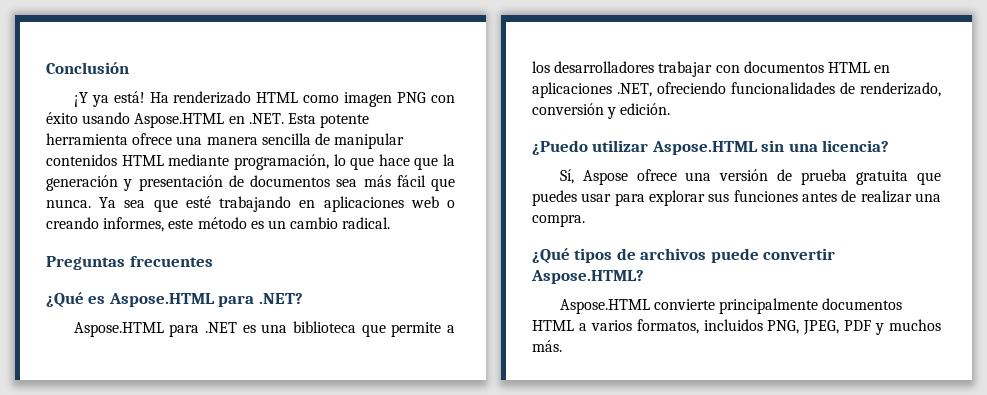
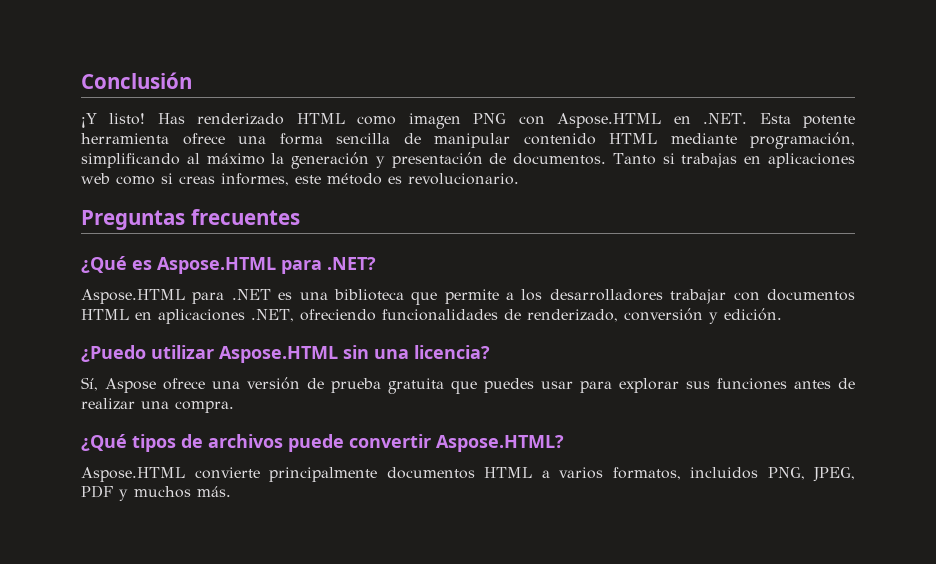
- ¡Y ya está! Ha renderizado HTML como imagen PNG con éxito usando Aspose.HTML en .NET. Esta potente herramienta ofrece una manera sencilla de manipular contenidos HTML mediante programación, lo que hace que la generación y presentación de documentos sea más fácil que nunca. Ya sea que esté trabajando en aplicaciones web o creando informes, este método es un cambio radical.
+ ¡Y listo! Has renderizado HTML como imagen PNG con Aspose.HTML en .NET. Esta potente herramienta ofrece una forma sencilla de manipular contenido HTML mediante programación, simplificando al máximo la generación y presentación de documentos. Tanto si trabajas en aplicaciones web como si creas informes, este método es revolucionario.

